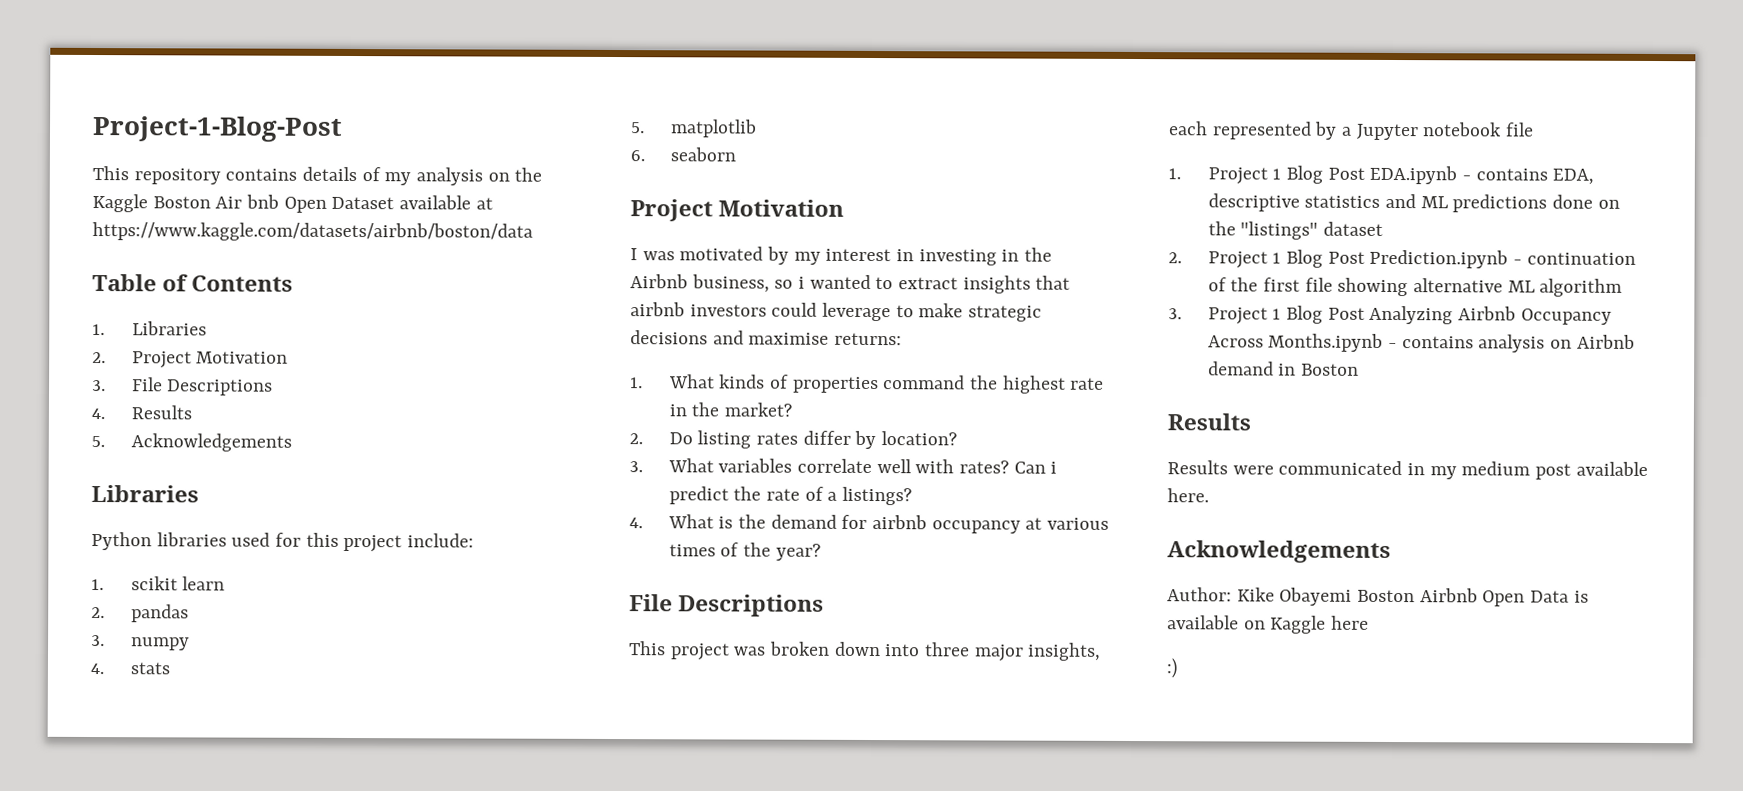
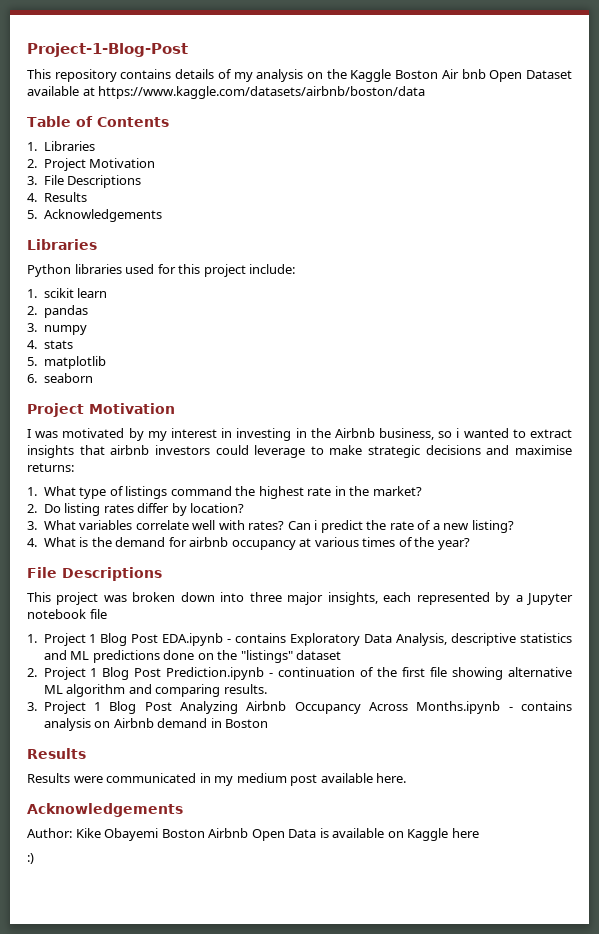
- 1. What kinds of properties command the highest rate in the market?
+ 1. What type of listings command the highest rate in the market?
- Can i predict the rate of a listings?
+ Can i predict the rate of a new listing?
- 1. Project 1 Blog Post EDA.ipynb - contains EDA, descriptive statistics and ML predictions done on the "listings" dataset
+ 1. Project 1 Blog Post EDA.ipynb - contains Exploratory Data Analysis, descriptive statistics and ML predictions done on the "listings" dataset
- 2. Project 1 Blog Post Prediction.ipynb - continuation of the first file showing alternative ML algorithm
+ 2. Project 1 Blog Post Prediction.ipynb - continuation of the first file showing alternative ML algorithm and comparing results.

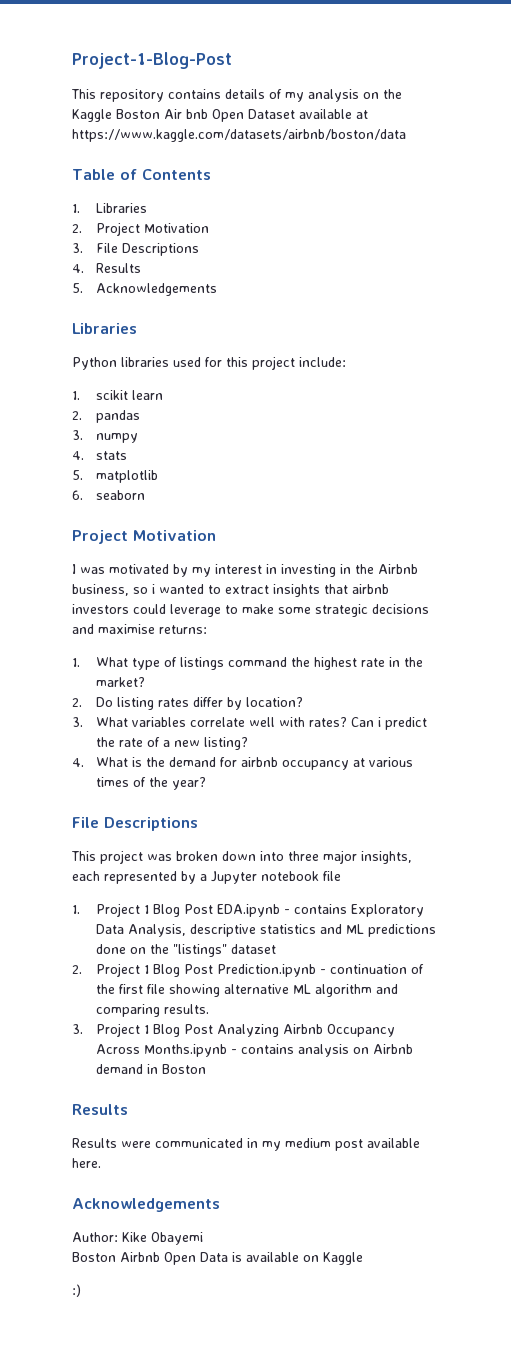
- I was motivated by my interest in investing in the Airbnb business, so i wanted to extract insights that airbnb investors could leverage to make strategic decisions and maximise returns:
+ I was motivated by my interest in investing in the Airbnb business, so i wanted to extract insights that airbnb investors could leverage to make some strategic decisions and maximise returns:
- Author: Kike Obayemi Boston Airbnb Open Data is available on Kaggle here
+ Author: Kike Obayemi
+ Boston Airbnb Open Data is available on Kaggle

